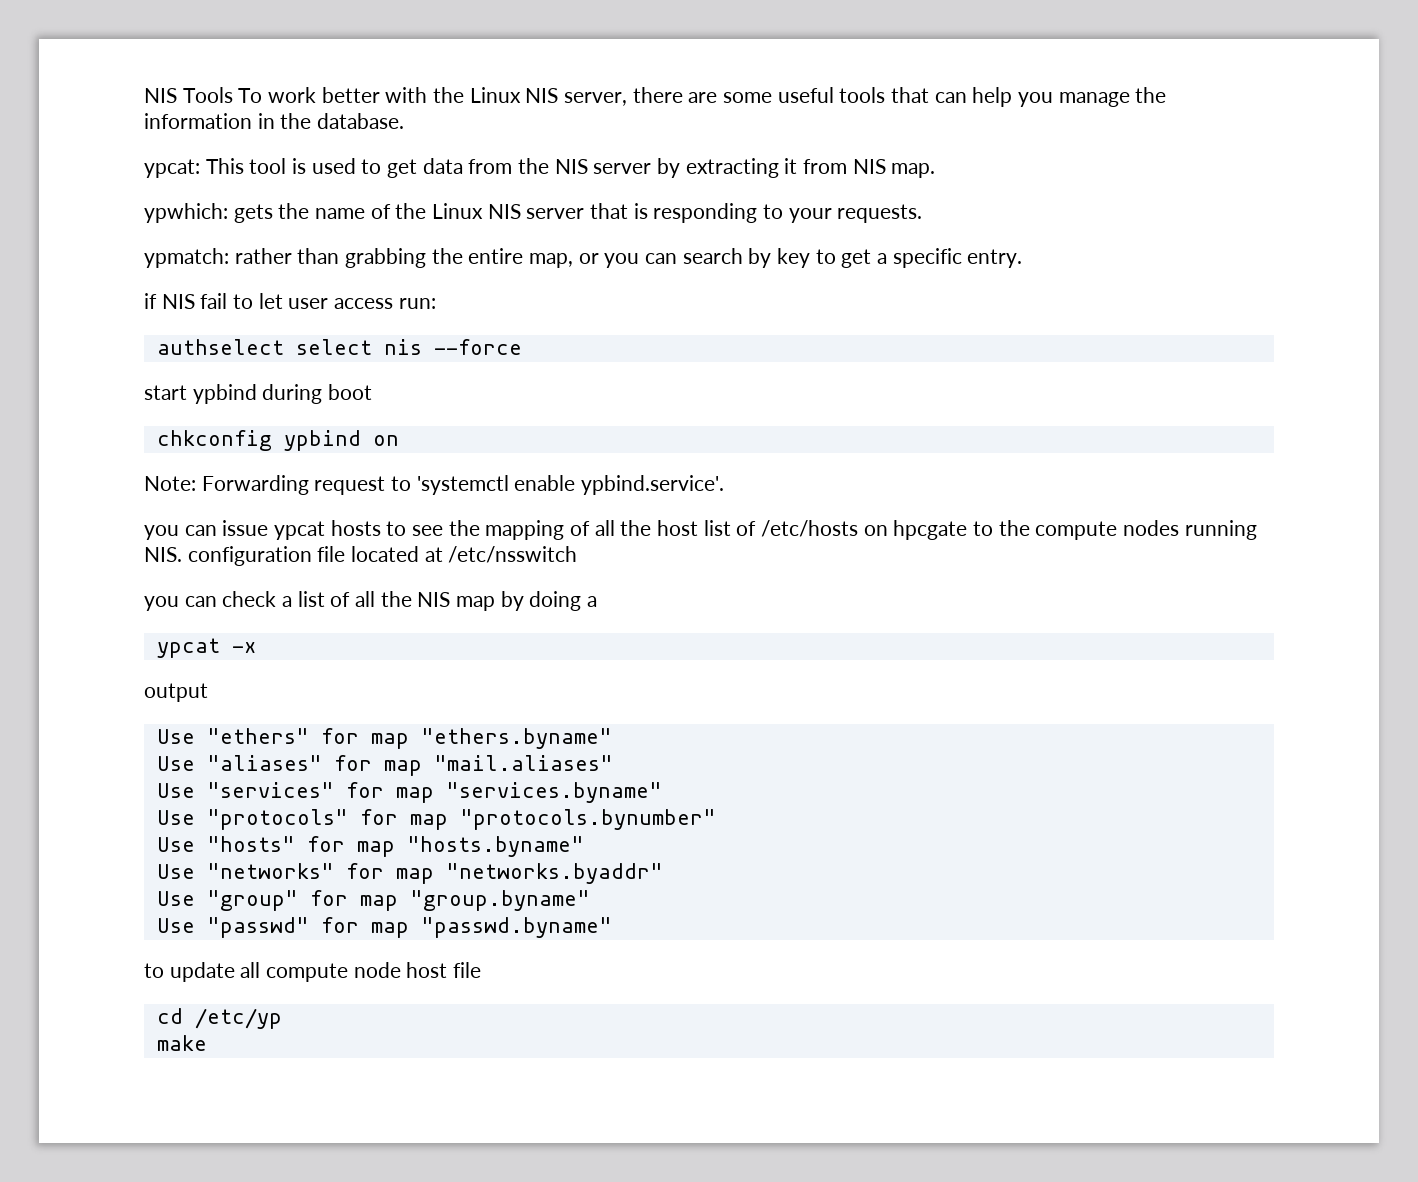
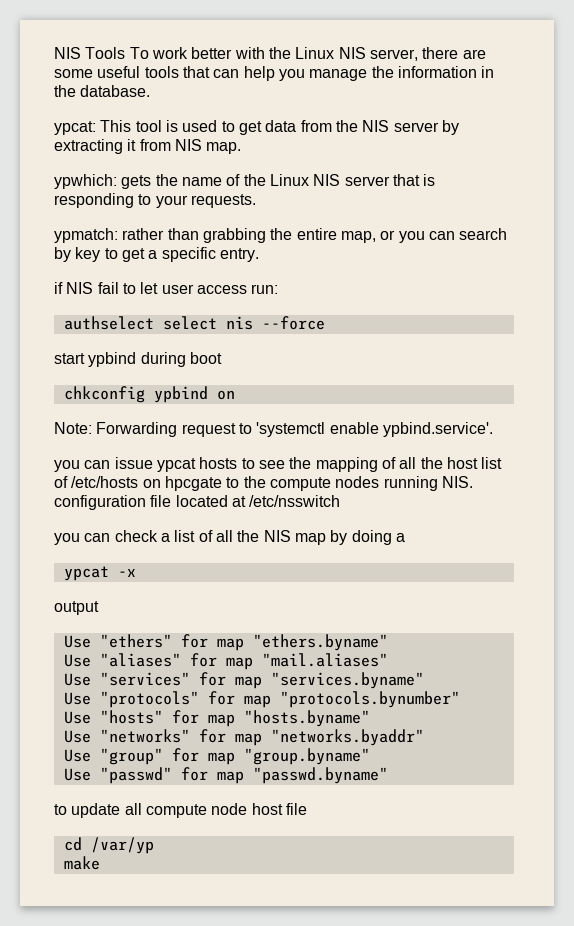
- cd /etc/yp
+ cd /var/yp

